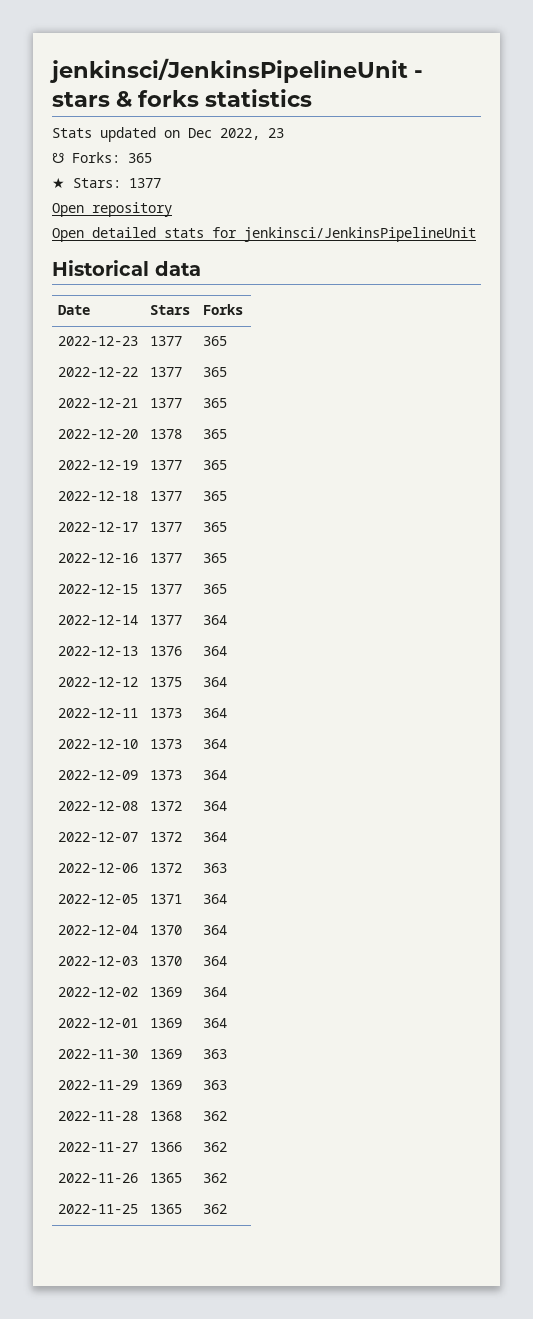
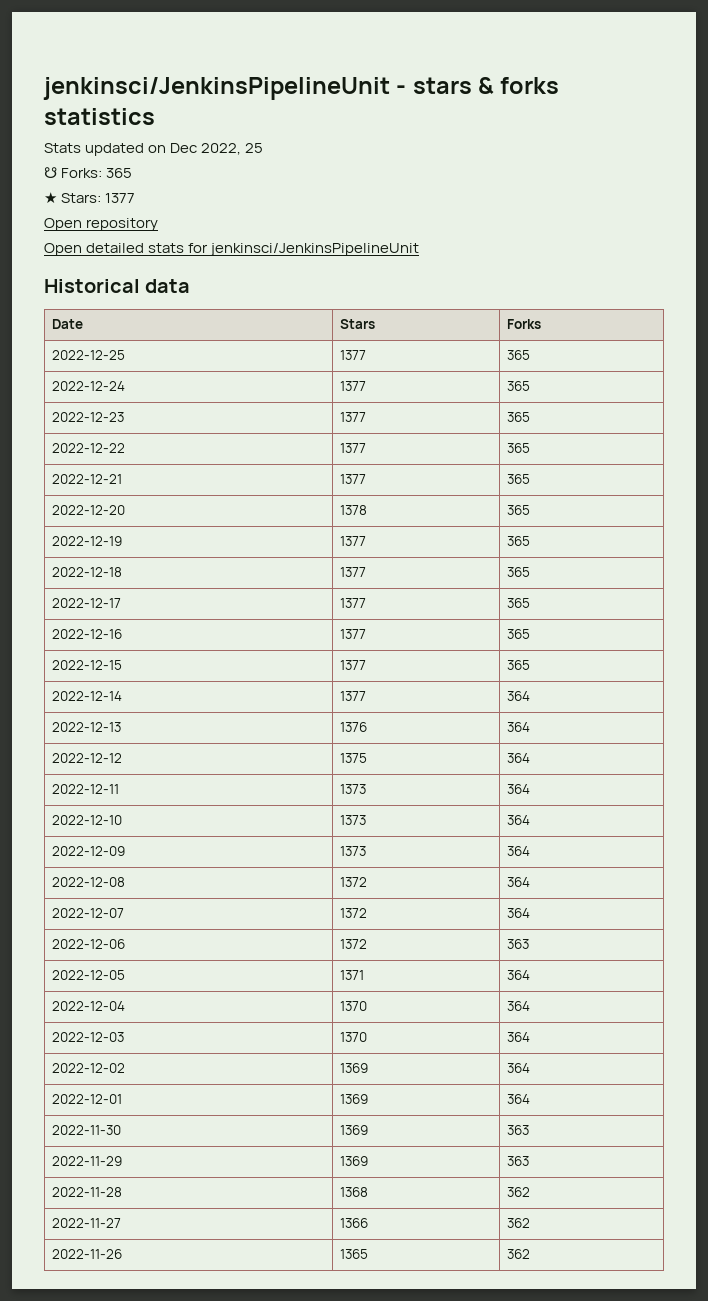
- Stats updated on Dec 2022, 23
+ Stats updated on Dec 2022, 25
+ 2022-12-25 | 1377 | 365
+ 2022-12-24 | 1377 | 365
- 2022-11-25 | 1365 | 362

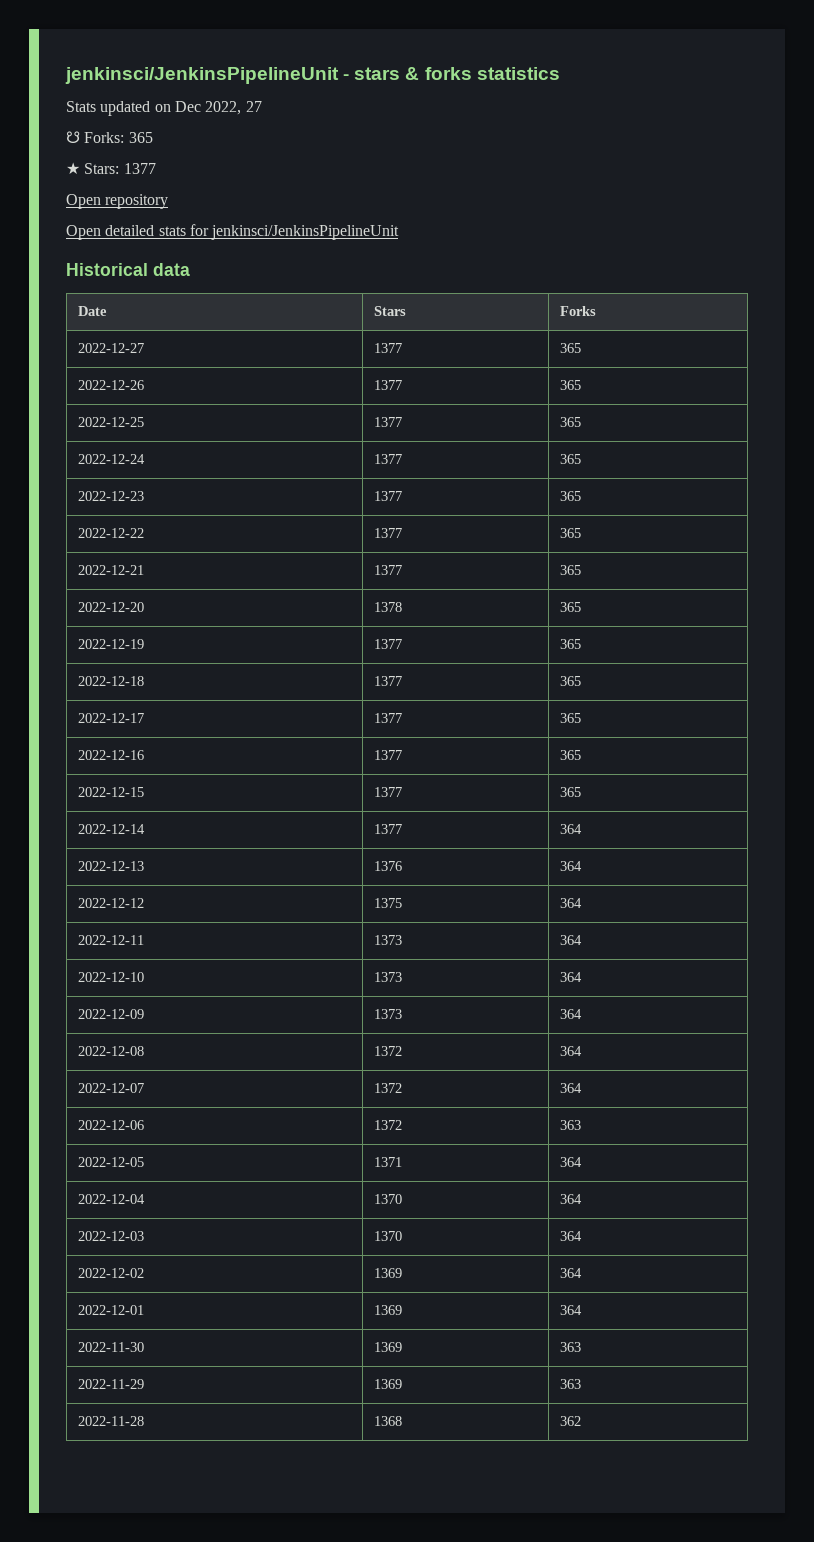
- Stats updated on Dec 2022, 25
+ Stats updated on Dec 2022, 27
+ 2022-12-27 | 1377 | 365
+ 2022-12-26 | 1377 | 365
- 2022-11-27 | 1366 | 362
- 2022-11-26 | 1365 | 362

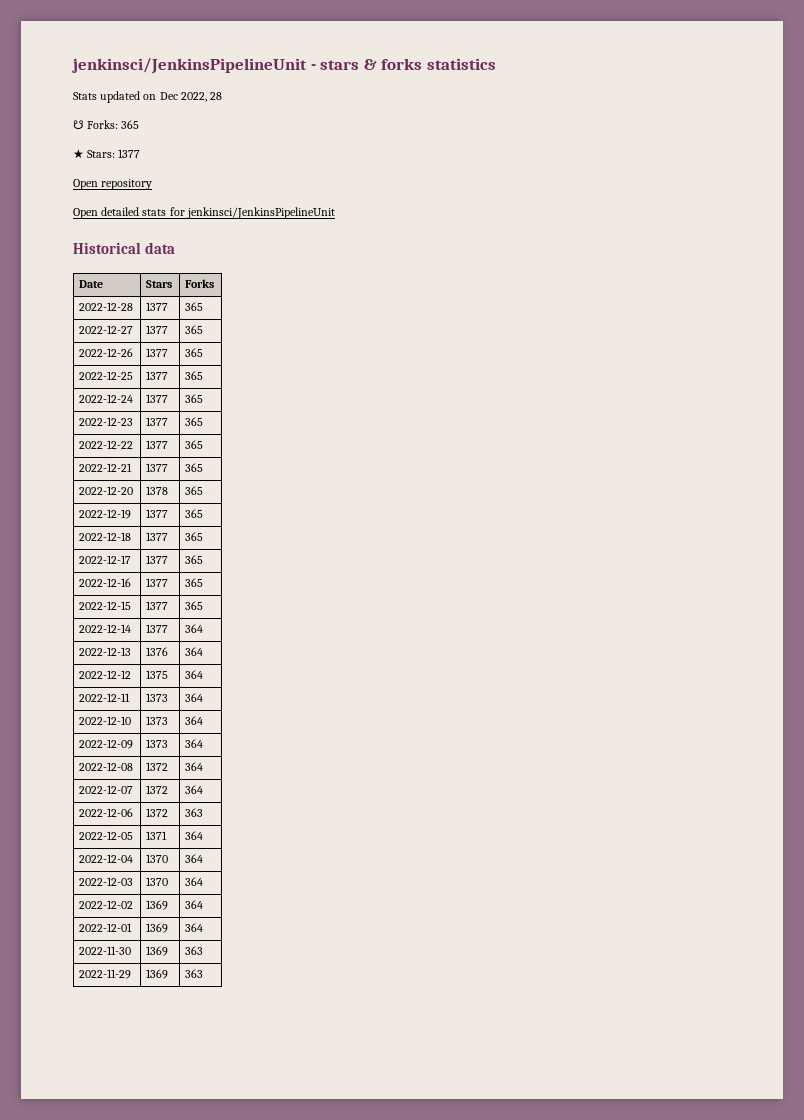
- Stats updated on Dec 2022, 27
+ Stats updated on Dec 2022, 28
+ 2022-12-28 | 1377 | 365
- 2022-11-28 | 1368 | 362

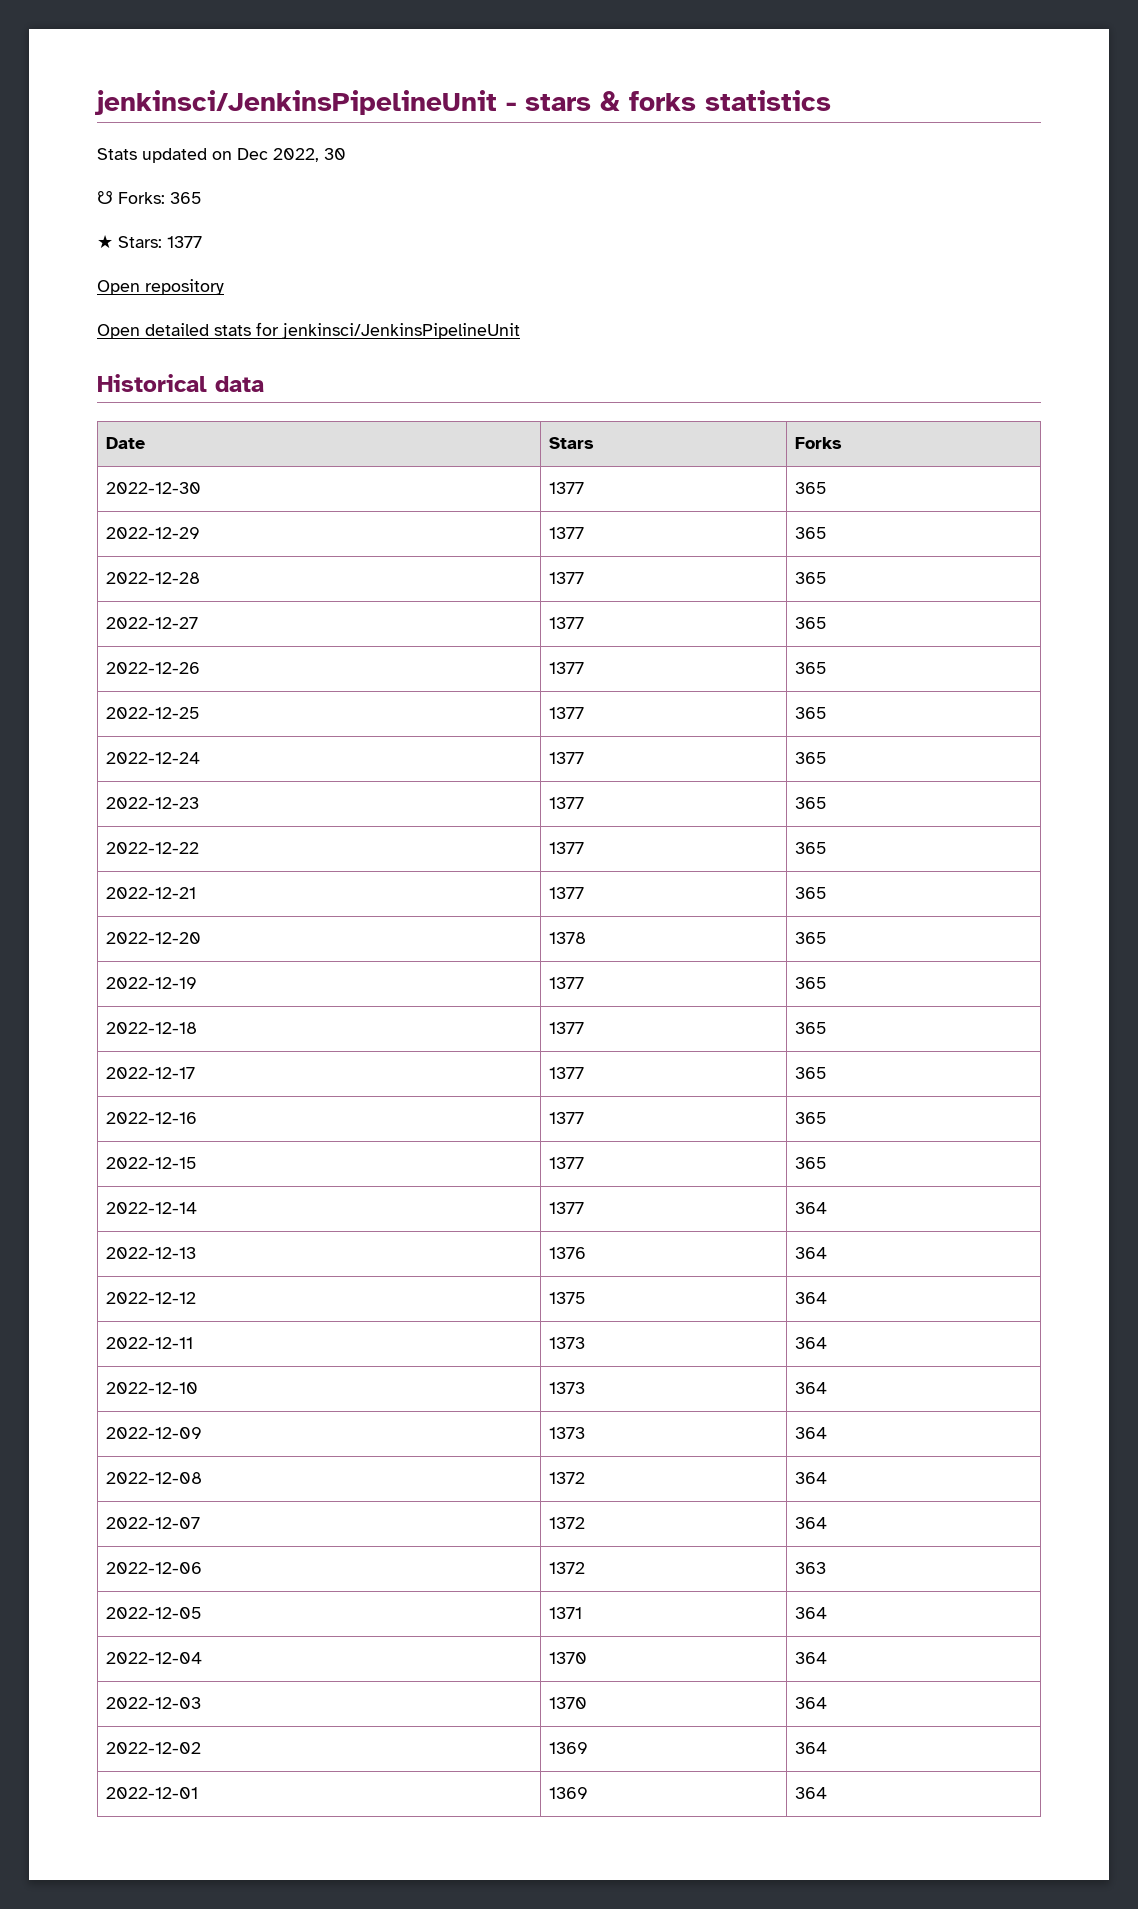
- Stats updated on Dec 2022, 28
+ Stats updated on Dec 2022, 30
+ 2022-12-30 | 1377 | 365
+ 2022-12-29 | 1377 | 365
- 2022-11-30 | 1369 | 363
- 2022-11-29 | 1369 | 363

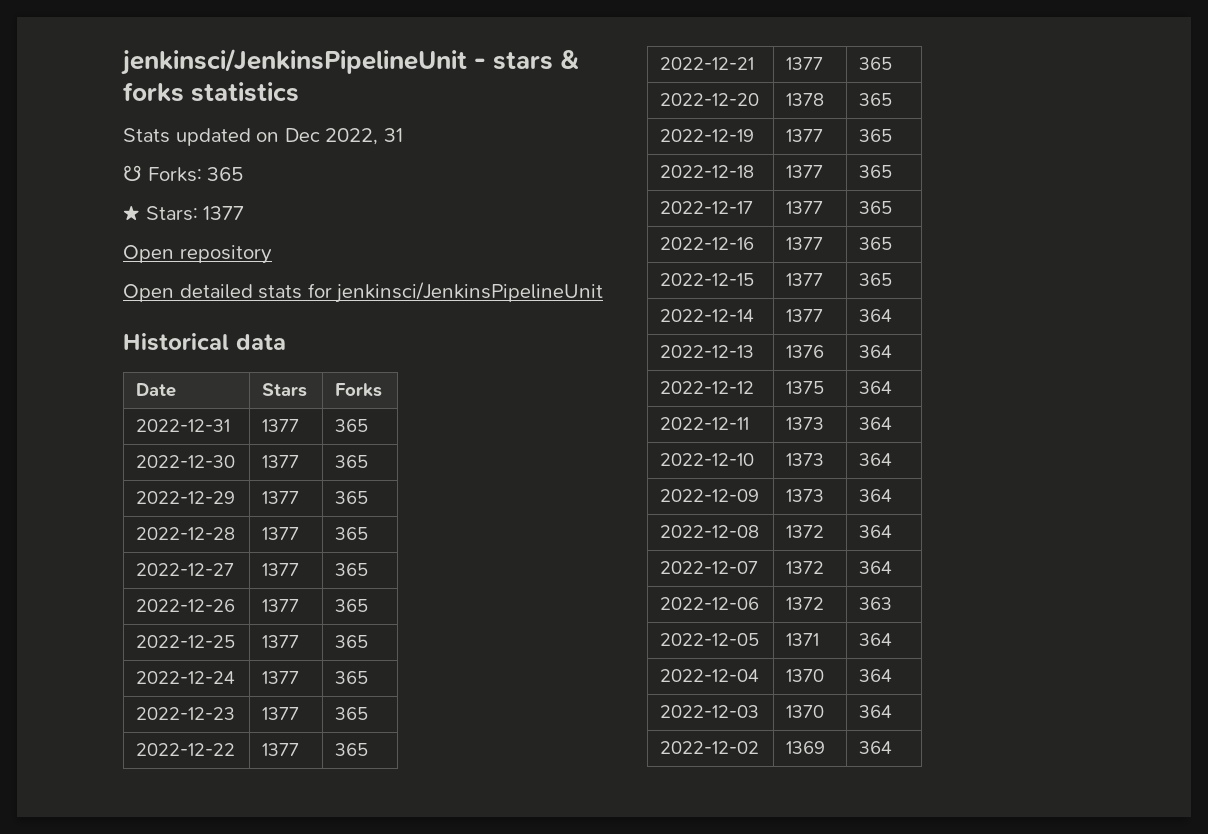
- Stats updated on Dec 2022, 30
+ Stats updated on Dec 2022, 31
+ 2022-12-31 | 1377 | 365
- 2022-12-01 | 1369 | 364

